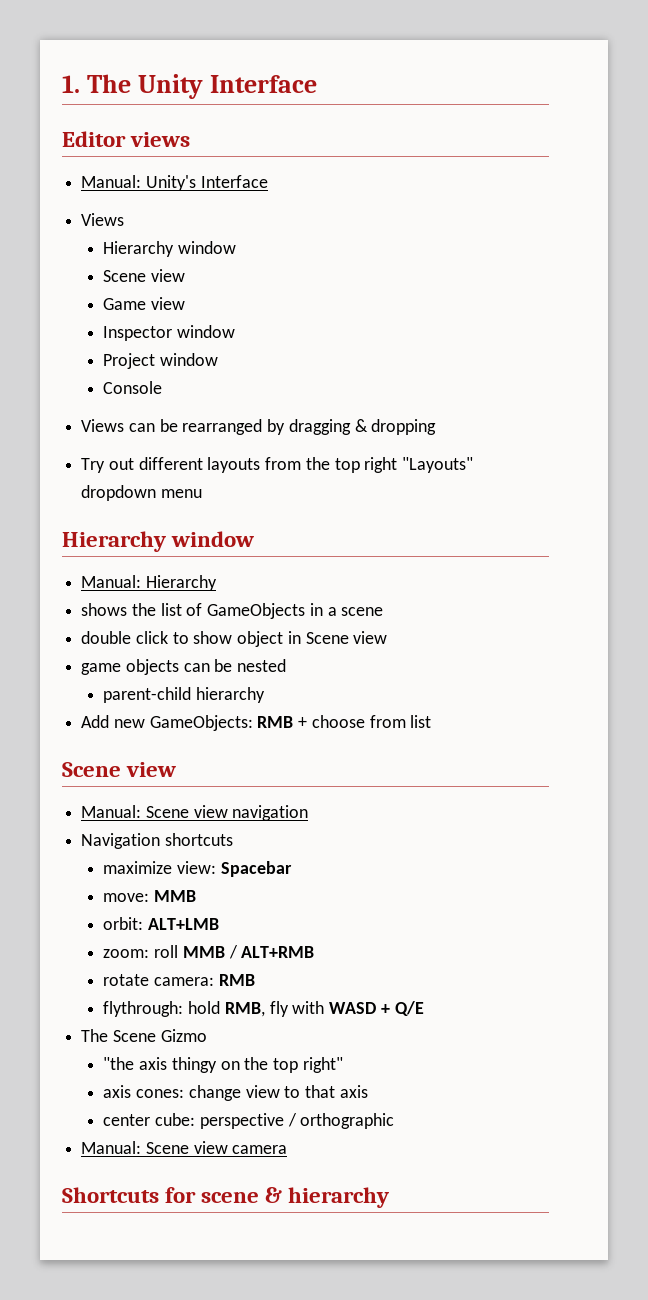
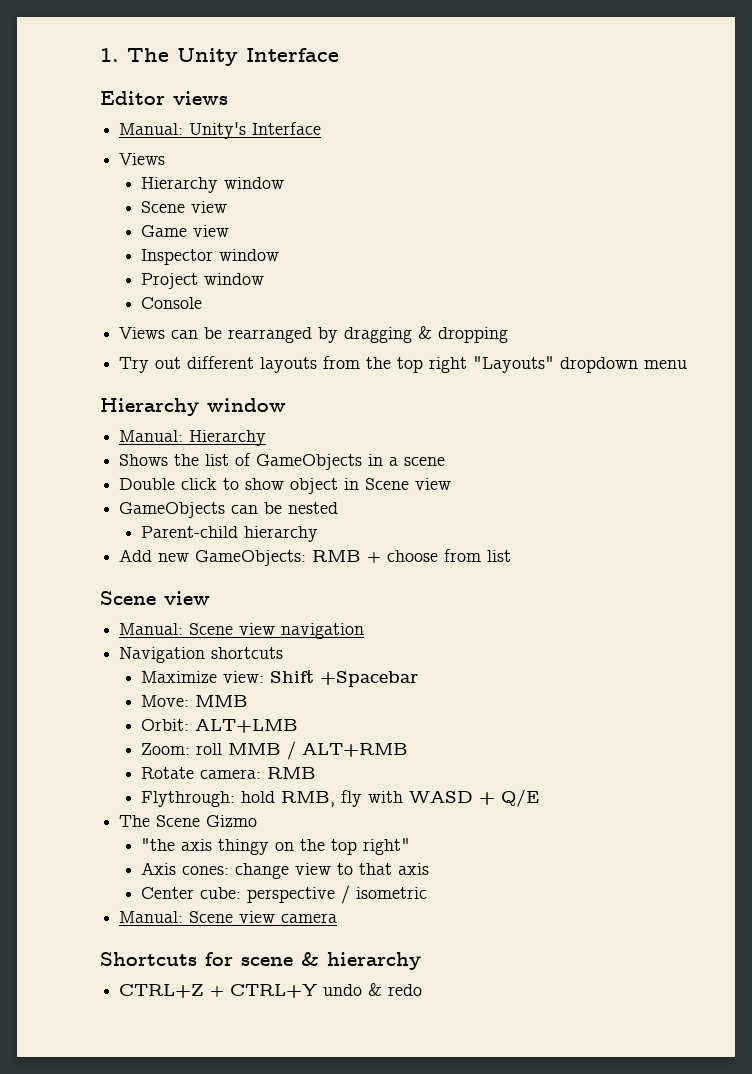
- shows the list of GameObjects in a scene
+ Shows the list of GameObjects in a scene
- double click to show object in Scene view
+ Double click to show object in Scene view
- game objects can be nested
+ GameObjects can be nested
- parent-child hierarchy
+ Parent-child hierarchy
- maximize view: Spacebar
- move: MMB
+ Maximize view: Shift +Spacebar
+ Move: MMB
- orbit: ALT+LMB
+ Orbit: ALT+LMB
- zoom: roll MMB / ALT+RMB
+ Zoom: roll MMB / ALT+RMB
- rotate camera: RMB
+ Rotate camera: RMB
- flythrough: hold RMB, fly with WASD + Q/E
+ Flythrough: hold RMB, fly with WASD + Q/E
- axis cones: change view to that axis
+ Axis cones: change view to that axis
- center cube: perspective / orthographic
+ Center cube: perspective / isometric
+ CTRL+Z + CTRL+Y undo & redo

